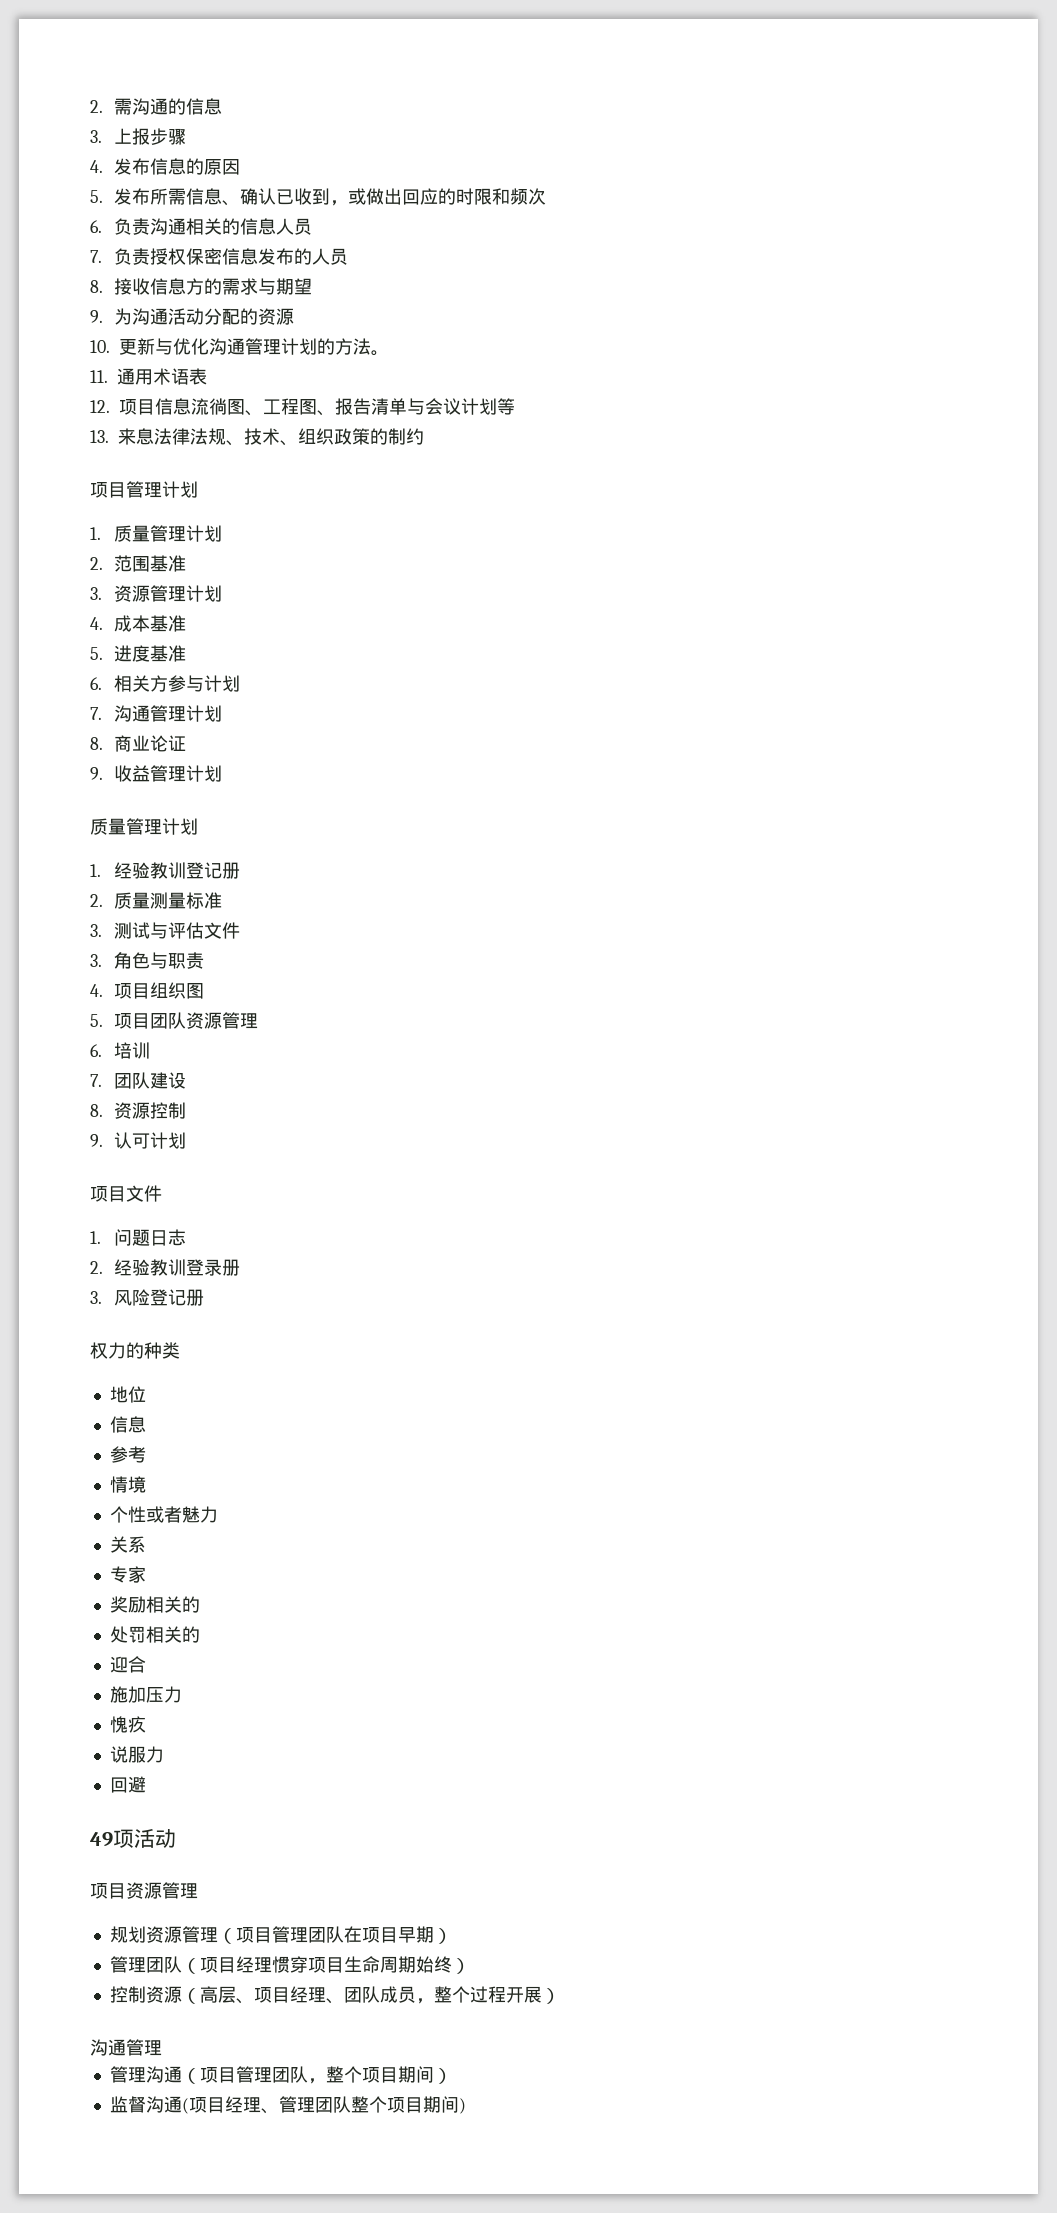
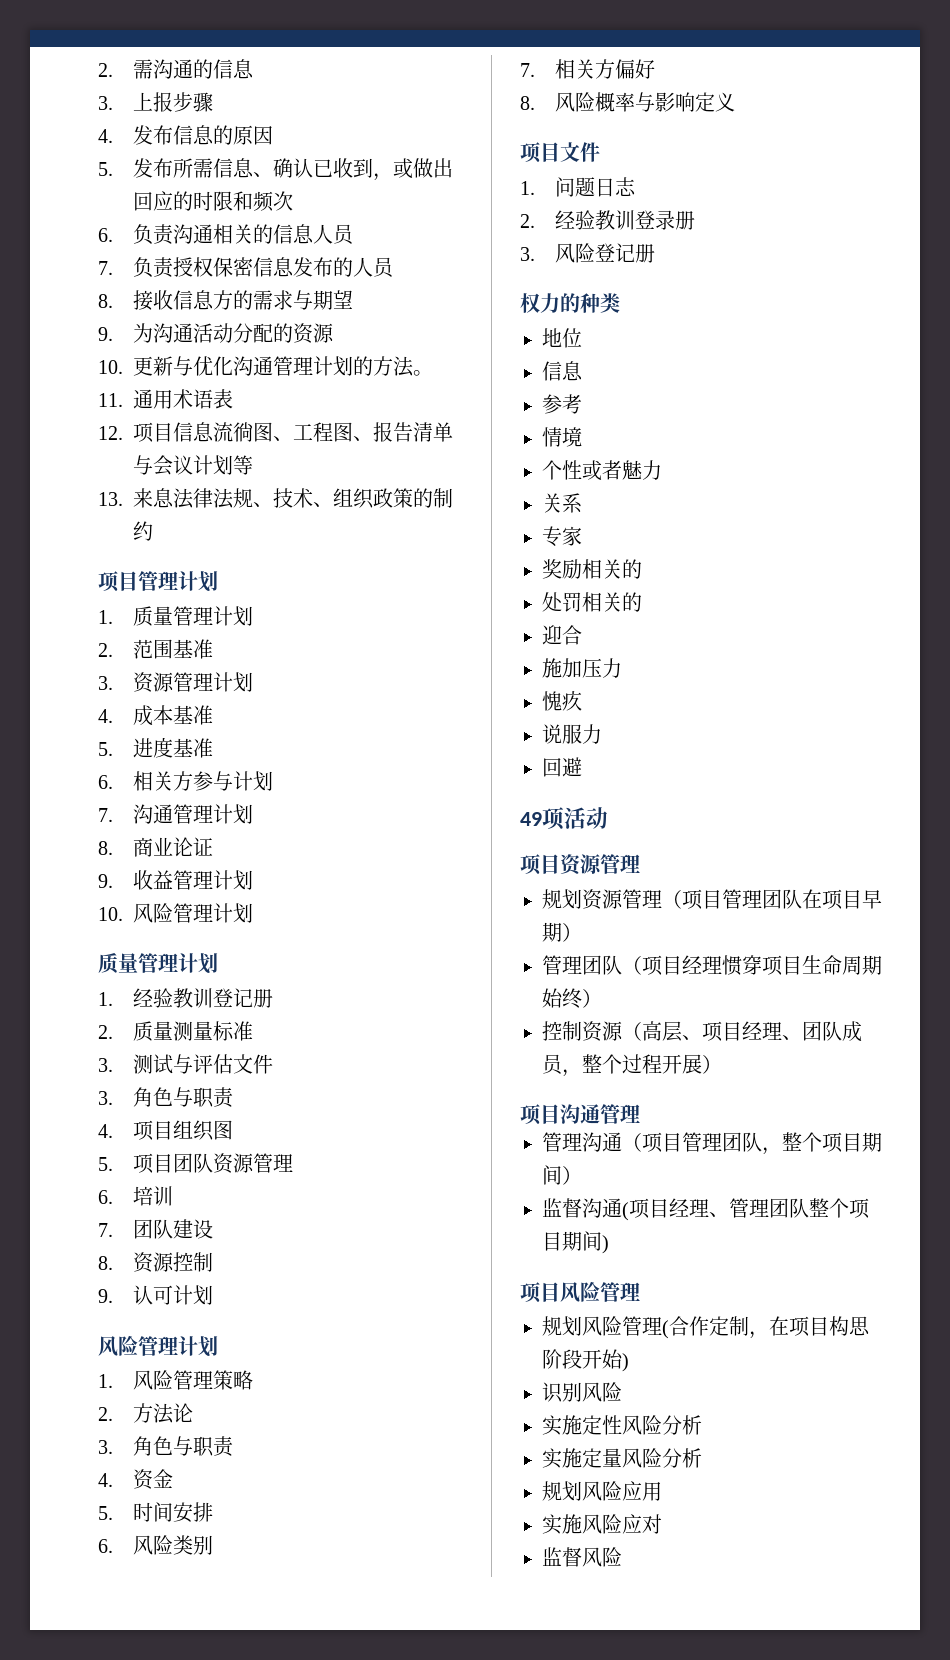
+ 10.风险管理计划
  9.认可计划
+ 风险管理计划
+ 1.风险管理策略
+ 2.方法论
+ 3.角色与职责
+ 4.资金
+ 5.时间安排
+ 6.风险类别
+ 7.相关方偏好
+ 8.风险概率与影响定义
  控制资源（高层、项目经理、团队成员，整个过程开展）
- 沟通管理
+ 项目沟通管理
+ 项目风险管理
+ 规划风险管理(合作定制，在项目构思阶段开始)
+ 识别风险
+ 实施定性风险分析
+ 实施定量风险分析
+ 规划风险应用
+ 实施风险应对
+ 监督风险

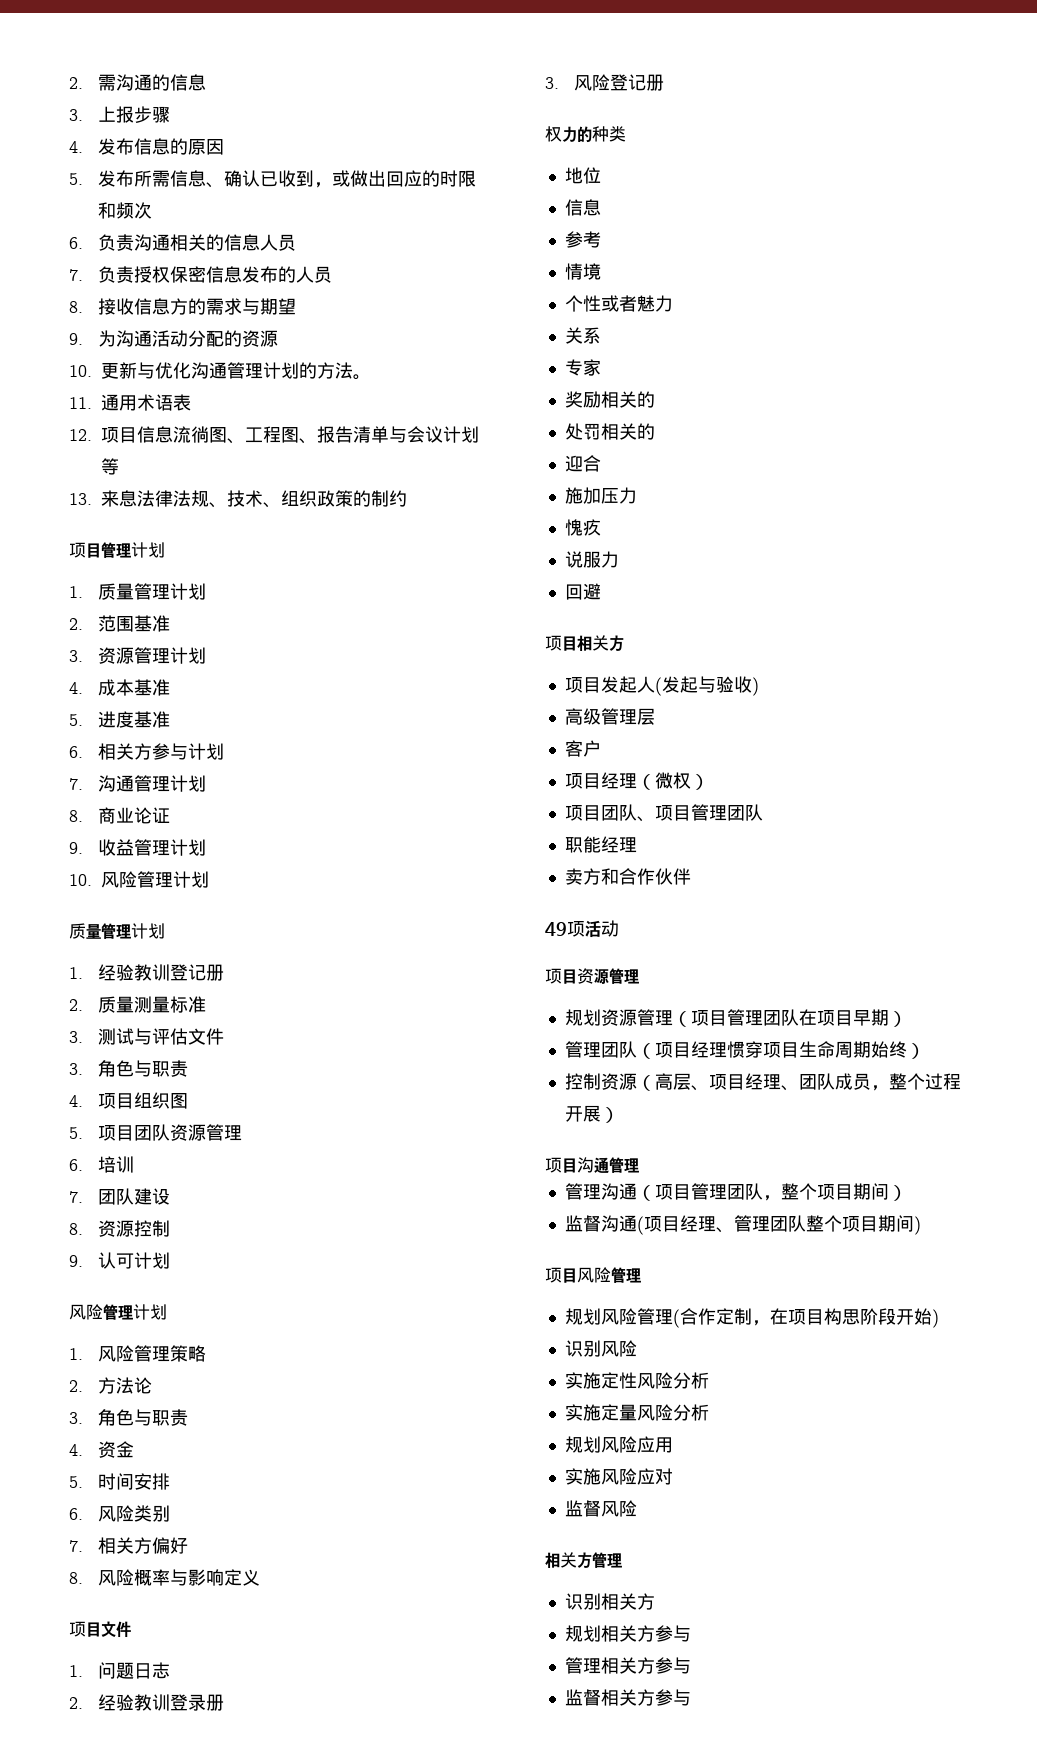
+ 项目相关方
+ 项目发起人(发起与验收)
+ 高级管理层
+ 客户
+ 项目经理（微权）
+ 项目团队、项目管理团队
+ 职能经理
+ 卖方和合作伙伴
+ 相关方管理
+ 识别相关方
+ 规划相关方参与
+ 管理相关方参与
+ 监督相关方参与

